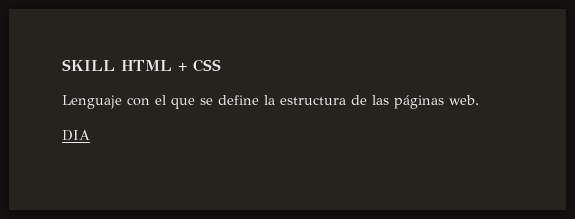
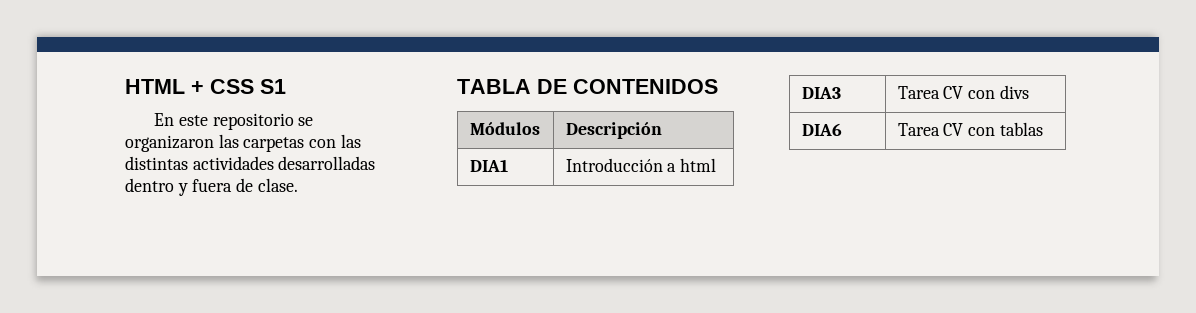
- SKILL HTML + CSS
- Lenguaje con el que se define la estructura de las páginas web.
- DIA
+ HTML + CSS S1
+ En este repositorio se organizaron las carpetas con las distintas actividades desarrolladas dentro y fuera de clase.
+ TABLA DE CONTENIDOS
+ Módulos | Descripción
+ DIA1 | Introducción a html
+ DIA3 | Tarea CV con divs
+ DIA6 | Tarea CV con tablas

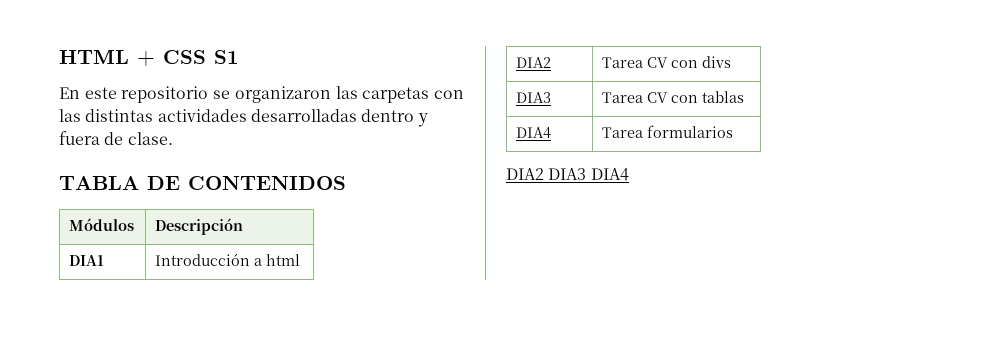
- DIA3 | Tarea CV con divs
+ DIA2 | Tarea CV con divs
- DIA6 | Tarea CV con tablas
+ DIA3 | Tarea CV con tablas
+ DIA4 | Tarea formularios
+ DIA2 DIA3 DIA4

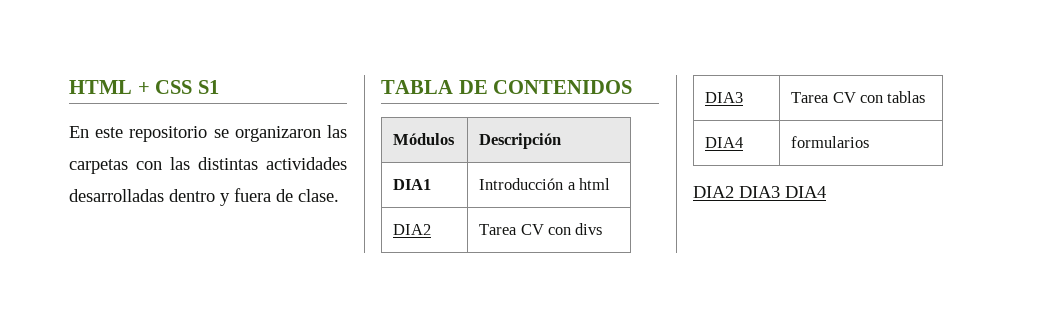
- DIA4 | Tarea formularios
+ DIA4 | formularios

